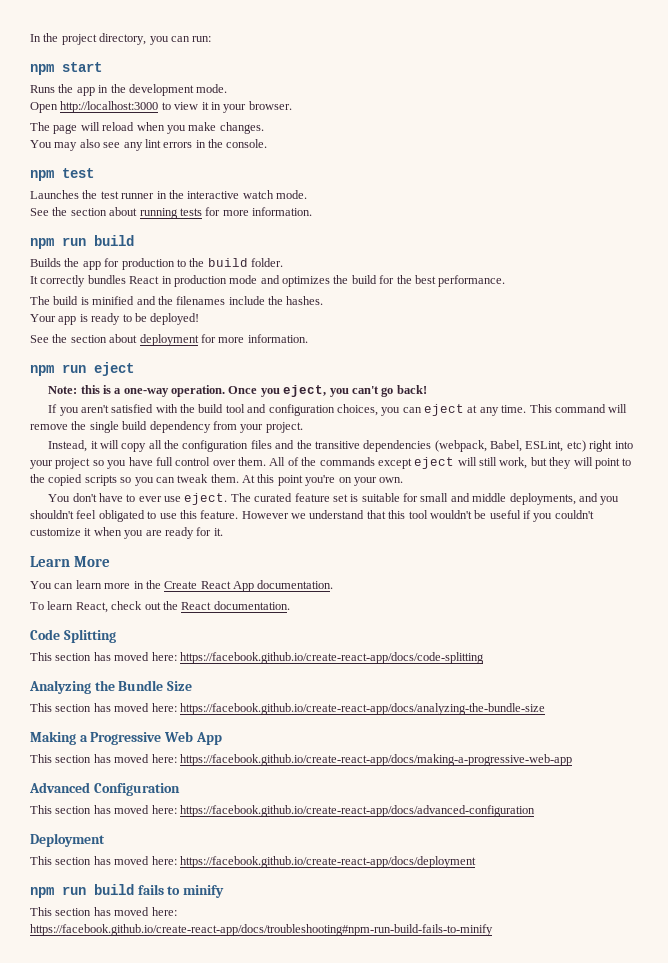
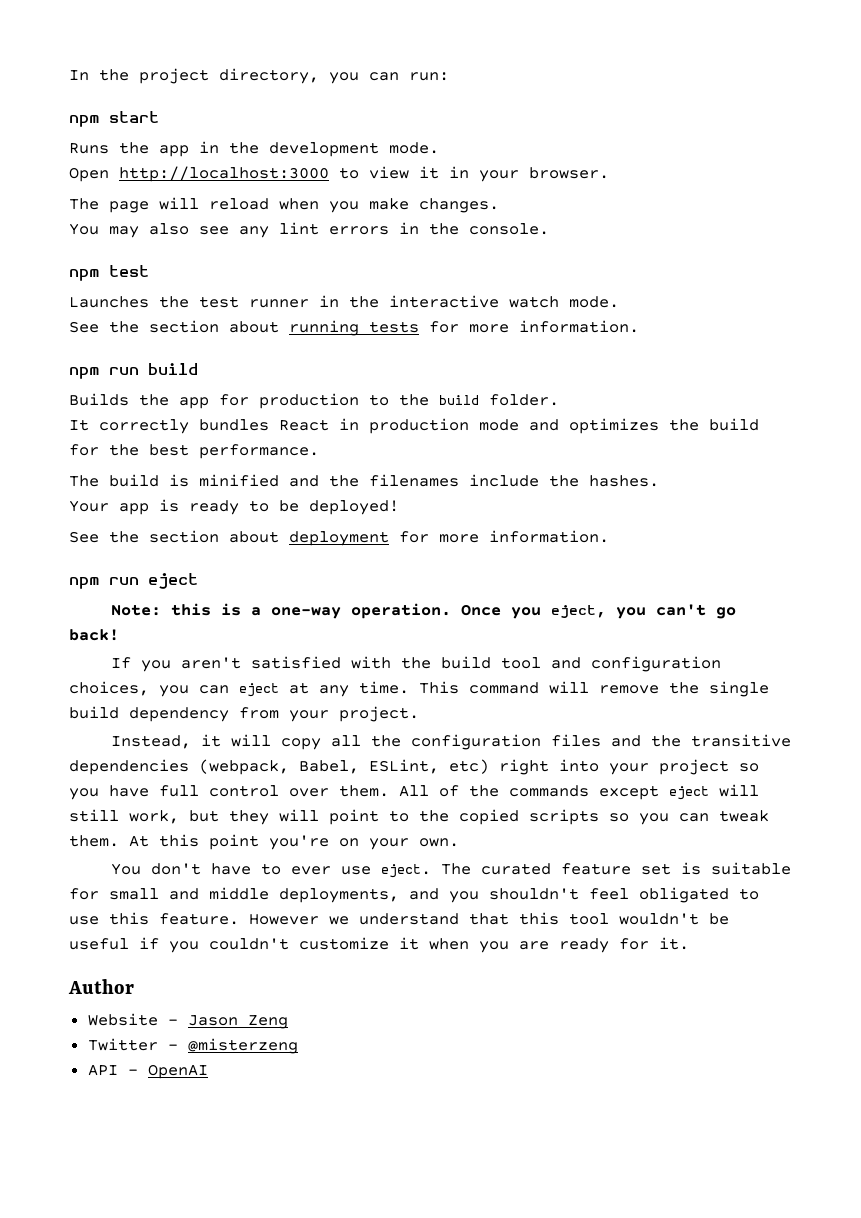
- Learn More
- You can learn more in the Create React App documentation.
- To learn React, check out the React documentation.
- Code Splitting
- This section has moved here: https://facebook.github.io/create-react-app/docs/code-splitting
- Analyzing the Bundle Size
- This section has moved here: https://facebook.github.io/create-react-app/docs/analyzing-the-bundle-size
- Making a Progressive Web App
- This section has moved here: https://facebook.github.io/create-react-app/docs/making-a-progressive-web-app
- Advanced Configuration
- This section has moved here: https://facebook.github.io/create-react-app/docs/advanced-configuration
- Deployment
- This section has moved here: https://facebook.github.io/create-react-app/docs/deployment
- npm run build fails to minify
- This section has moved here: https://facebook.github.io/create-react-app/docs/troubleshooting#npm-run-build-fails-to-minify
+ Author
+ Website - Jason Zeng
+ Twitter - @misterzeng
+ API - OpenAI

